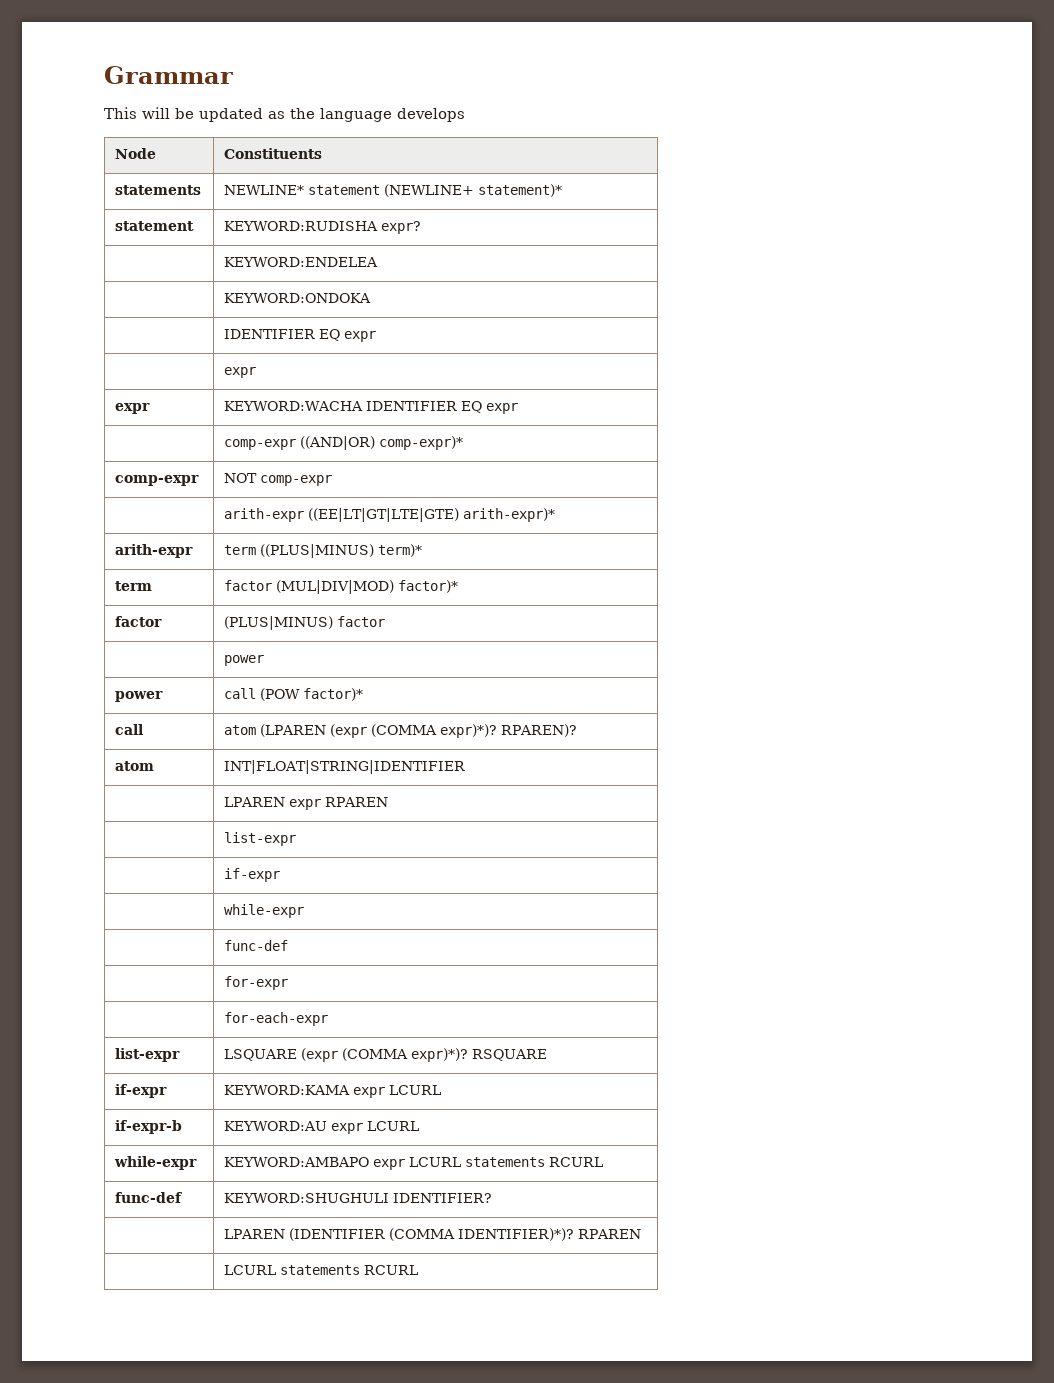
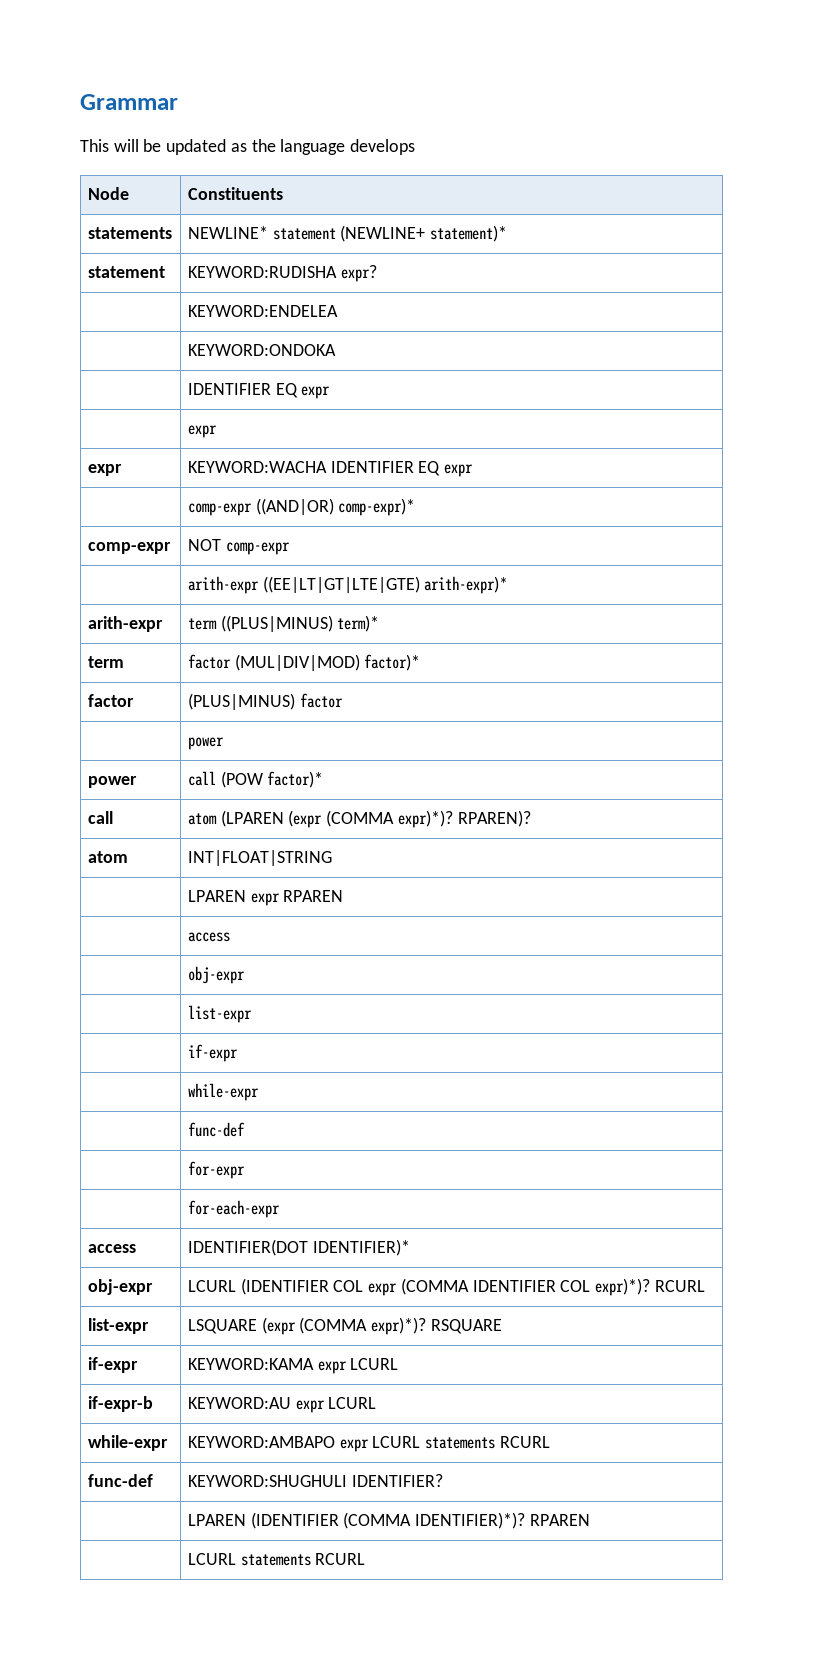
- atom | INT|FLOAT|STRING|IDENTIFIER
+ atom | INT|FLOAT|STRING
+ | access
+ | obj-expr
+ access | IDENTIFIER(DOT IDENTIFIER)*
+ obj-expr | LCURL (IDENTIFIER COL expr (COMMA IDENTIFIER COL expr)*)? RCURL

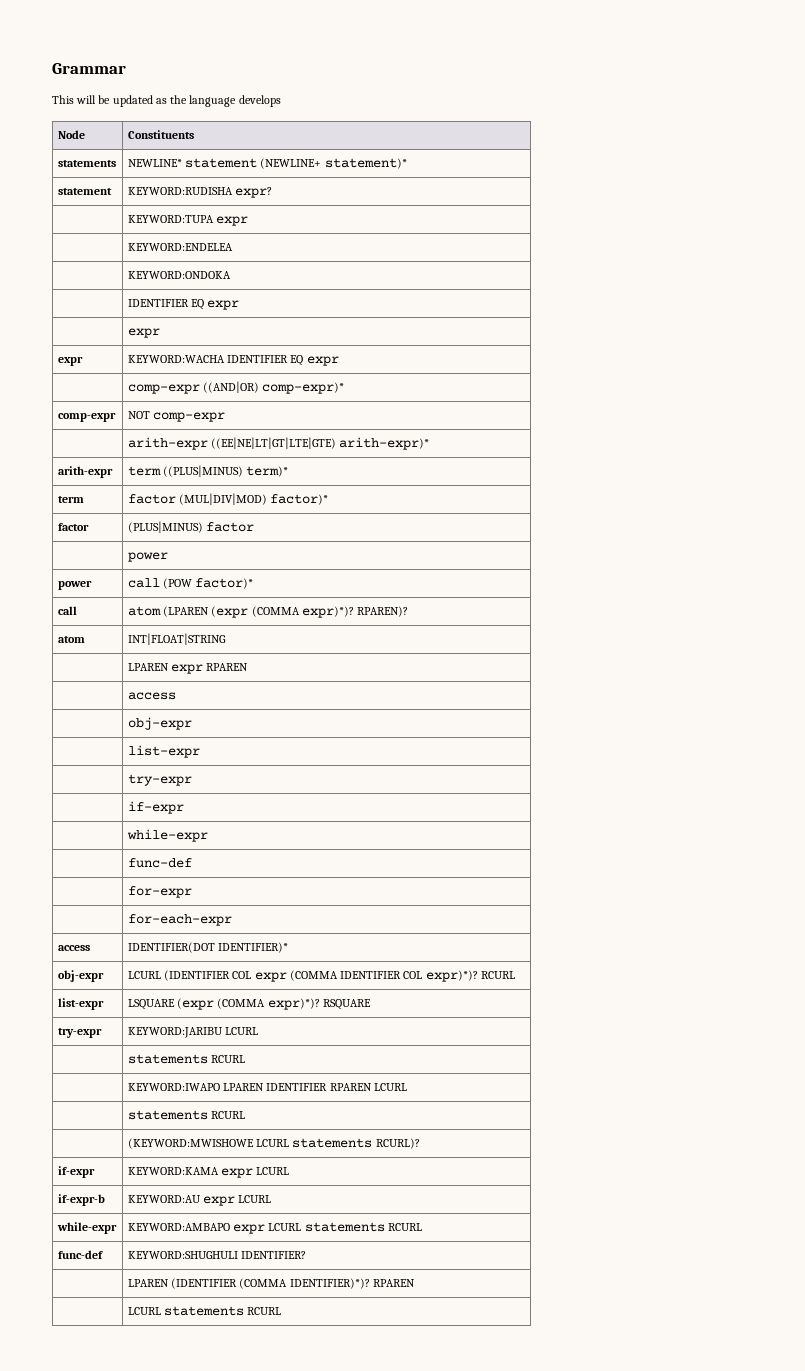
+ | KEYWORD:TUPA expr
- | arith-expr ((EE|LT|GT|LTE|GTE) arith-expr)*
+ | arith-expr ((EE|NE|LT|GT|LTE|GTE) arith-expr)*
+ | try-expr
+ try-expr | KEYWORD:JARIBU LCURL
+ | statements RCURL
+ | KEYWORD:IWAPO LPAREN IDENTIFIER RPAREN LCURL
+ | statements RCURL
+ | (KEYWORD:MWISHOWE LCURL statements RCURL)?

